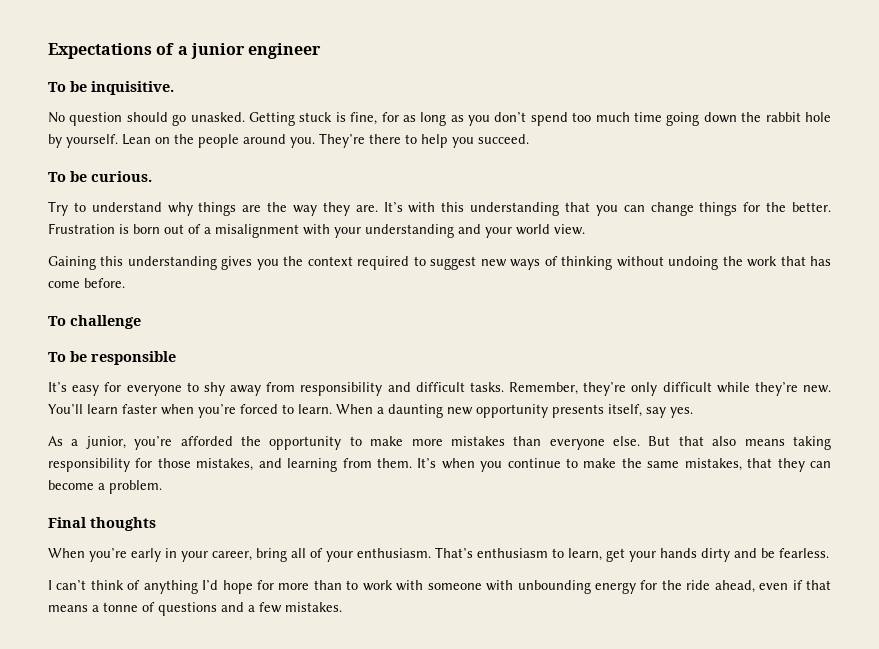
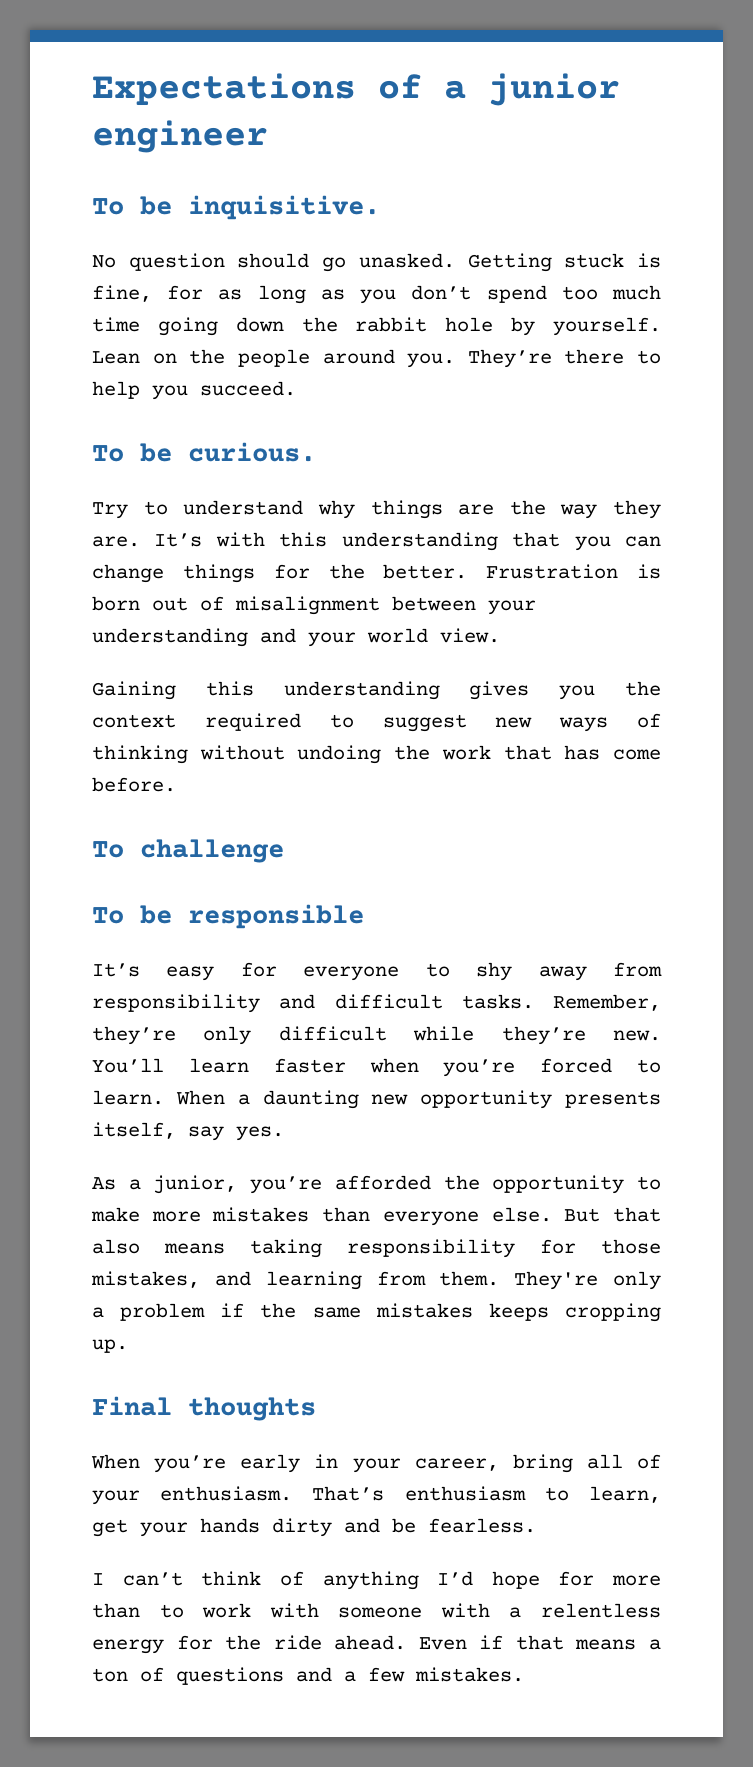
- Frustration is born out of a misalignment with your understanding and your world view.
+ Frustration is born out of misalignment between your understanding and your world view.
- It’s when you continue to make the same mistakes, that they can become a problem.
+ They're only a problem if the same mistakes keeps cropping up.
- I can’t think of anything I’d hope for more than to work with someone with unbounding energy for the ride ahead, even if that means a tonne of questions and a few mistakes.
+ I can’t think of anything I’d hope for more than to work with someone with a relentless energy for the ride ahead. Even if that means a ton of questions and a few mistakes.

